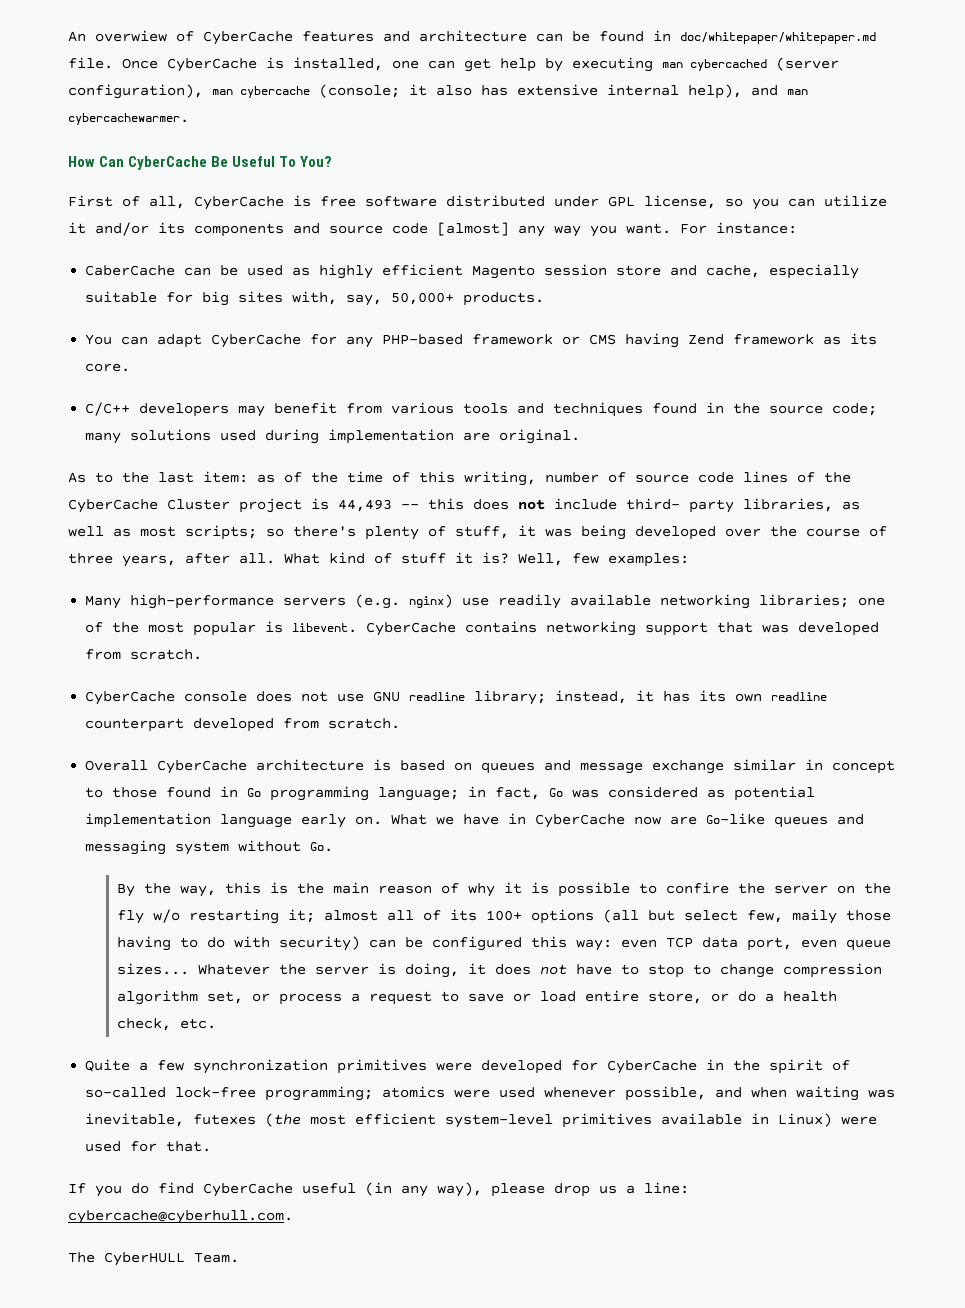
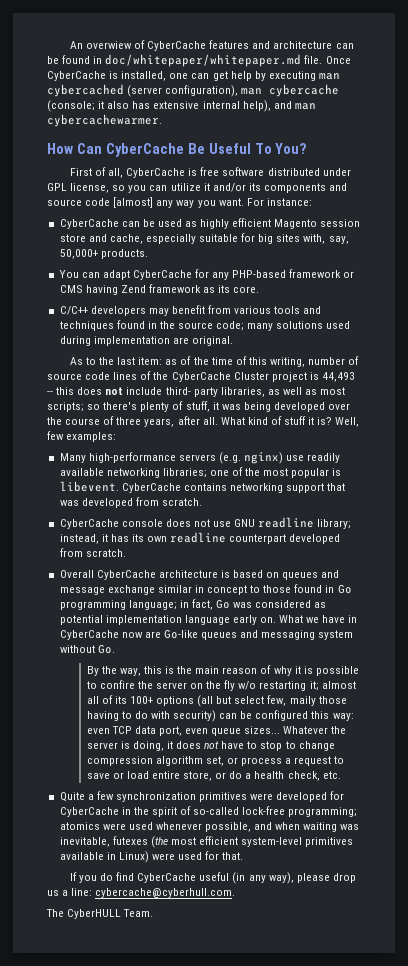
- CaberCache can be used as highly efficient Magento session store and cache, especially suitable for big sites with, say, 50,000+ products.
+ CyberCache can be used as highly efficient Magento session store and cache, especially suitable for big sites with, say, 50,000+ products.

